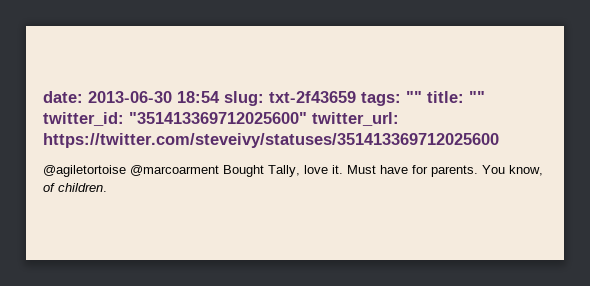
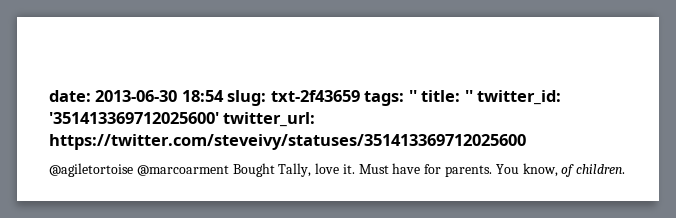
- date: 2013-06-30 18:54 slug: txt-2f43659 tags: "" title: "" twitter_id: "351413369712025600" twitter_url: https://twitter.com/steveivy/statuses/351413369712025600
+ date: 2013-06-30 18:54 slug: txt-2f43659 tags: '' title: '' twitter_id: '351413369712025600' twitter_url: https://twitter.com/steveivy/statuses/351413369712025600

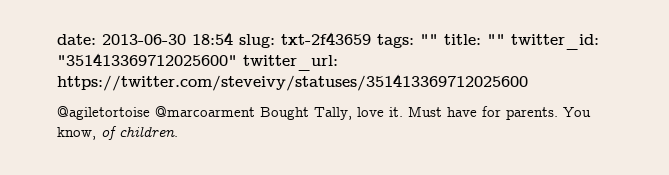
- date: 2013-06-30 18:54 slug: txt-2f43659 tags: '' title: '' twitter_id: '351413369712025600' twitter_url: https://twitter.com/steveivy/statuses/351413369712025600
+ date: 2013-06-30 18:54 slug: txt-2f43659 tags: "" title: "" twitter_id: "351413369712025600" twitter_url: https://twitter.com/steveivy/statuses/351413369712025600

